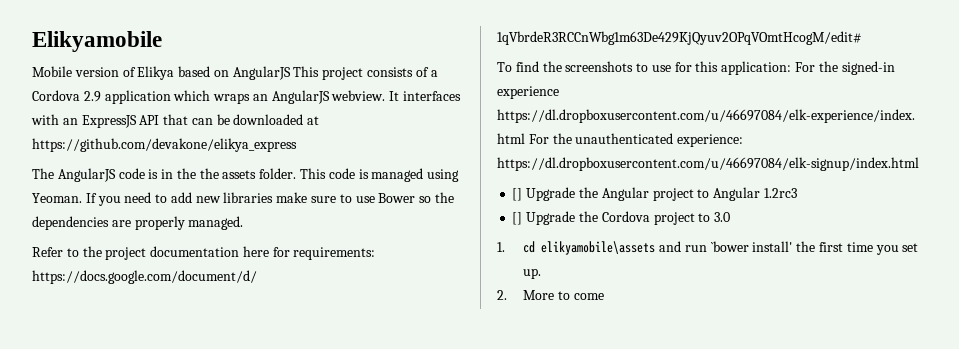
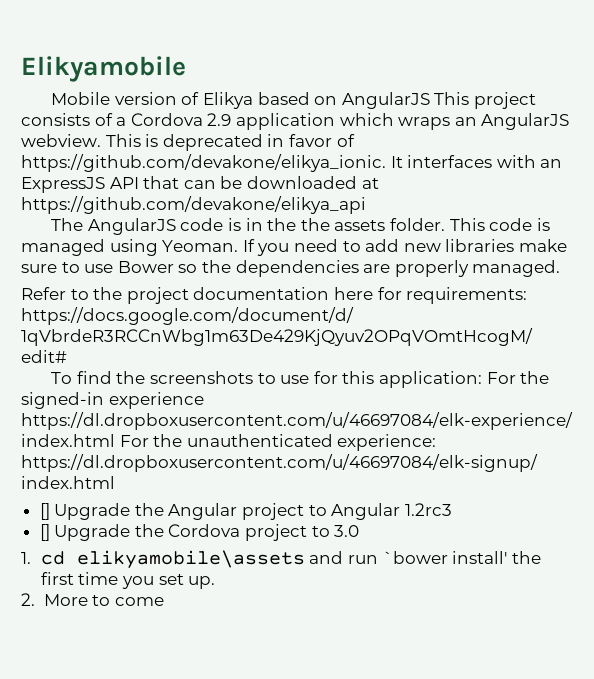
- It interfaces with an ExpressJS API that can be downloaded at https://github.com/devakone/elikya_express
+ This is deprecated in favor of https://github.com/devakone/elikya_ionic. It interfaces with an ExpressJS API that can be downloaded at https://github.com/devakone/elikya_api

